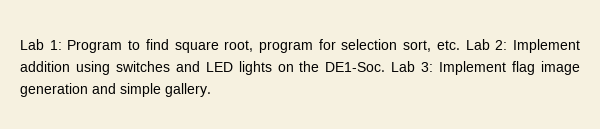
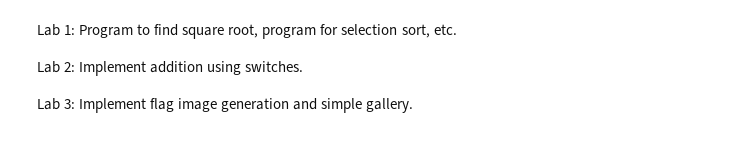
- Lab 1: Program to find square root, program for selection sort, etc. Lab 2: Implement addition using switches and LED lights on the DE1-Soc. Lab 3: Implement flag image generation and simple gallery.
+ Lab 1: Program to find square root, program for selection sort, etc.
+ Lab 2: Implement addition using switches.
+ Lab 3: Implement flag image generation and simple gallery.

